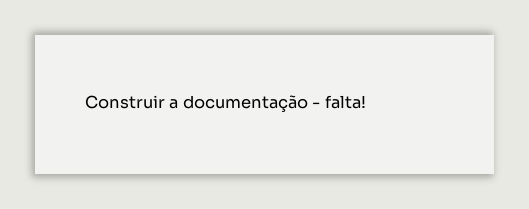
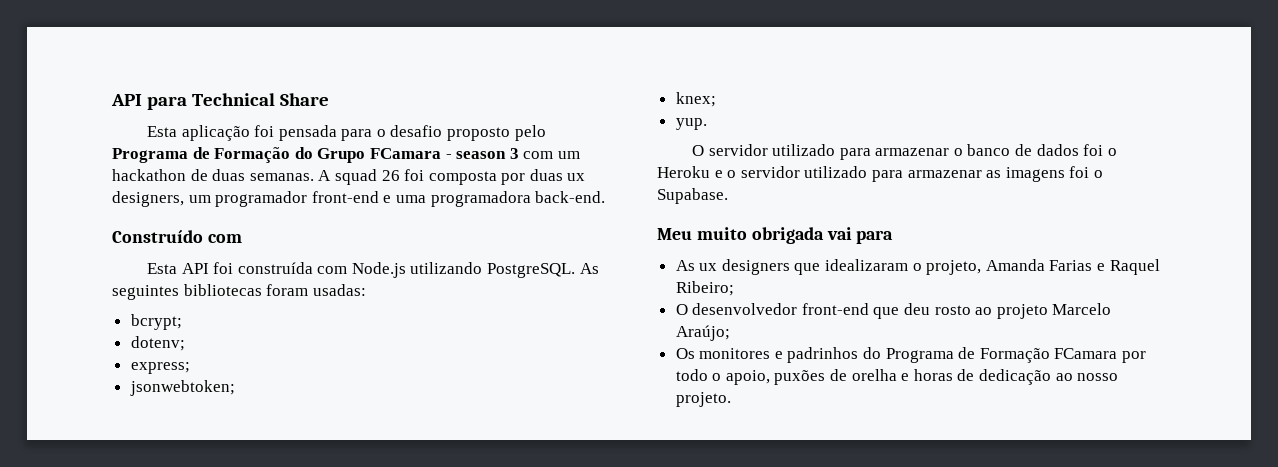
- Construir a documentação - falta!
+ API para Technical Share
+ Esta aplicação foi pensada para o desafio proposto pelo Programa de Formação do Grupo FCamara - season 3 com um hackathon de duas semanas. A squad 26 foi composta por duas ux designers, um programador front-end e uma programadora back-end.
+ Construído com
+ Esta API foi construída com Node.js utilizando PostgreSQL. As seguintes bibliotecas foram usadas:
+ bcrypt;
+ dotenv;
+ express;
+ jsonwebtoken;
+ knex;
+ yup.
+ O servidor utilizado para armazenar o banco de dados foi o Heroku e o servidor utilizado para armazenar as imagens foi o Supabase.
+ Meu muito obrigada vai para
+ As ux designers que idealizaram o projeto, Amanda Farias e Raquel Ribeiro;
+ O desenvolvedor front-end que deu rosto ao projeto Marcelo Araújo;
+ Os monitores e padrinhos do Programa de Formação FCamara por todo o apoio, puxões de orelha e horas de dedicação ao nosso projeto.

